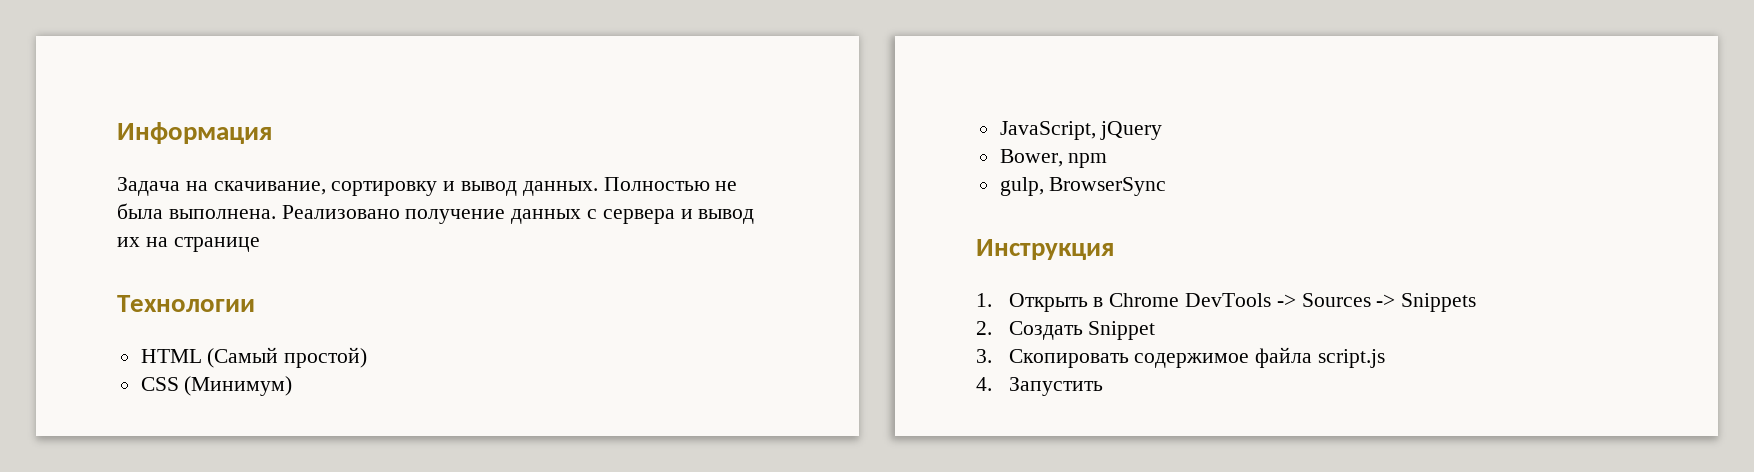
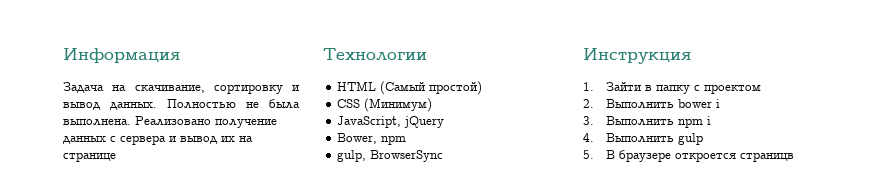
- 1. Открыть в Chrome DevTools -> Sources -> Snippets
- 2. Создать Snippet
- 3. Скопировать содержимое файла script.js
- 4. Запустить
+ 1. Зайти в папку с проектом
+ 2. Выполнить bower i
+ 3. Выполнить npm i
+ 4. Выполнить gulp
+ 5. В браузере откроется страницв

